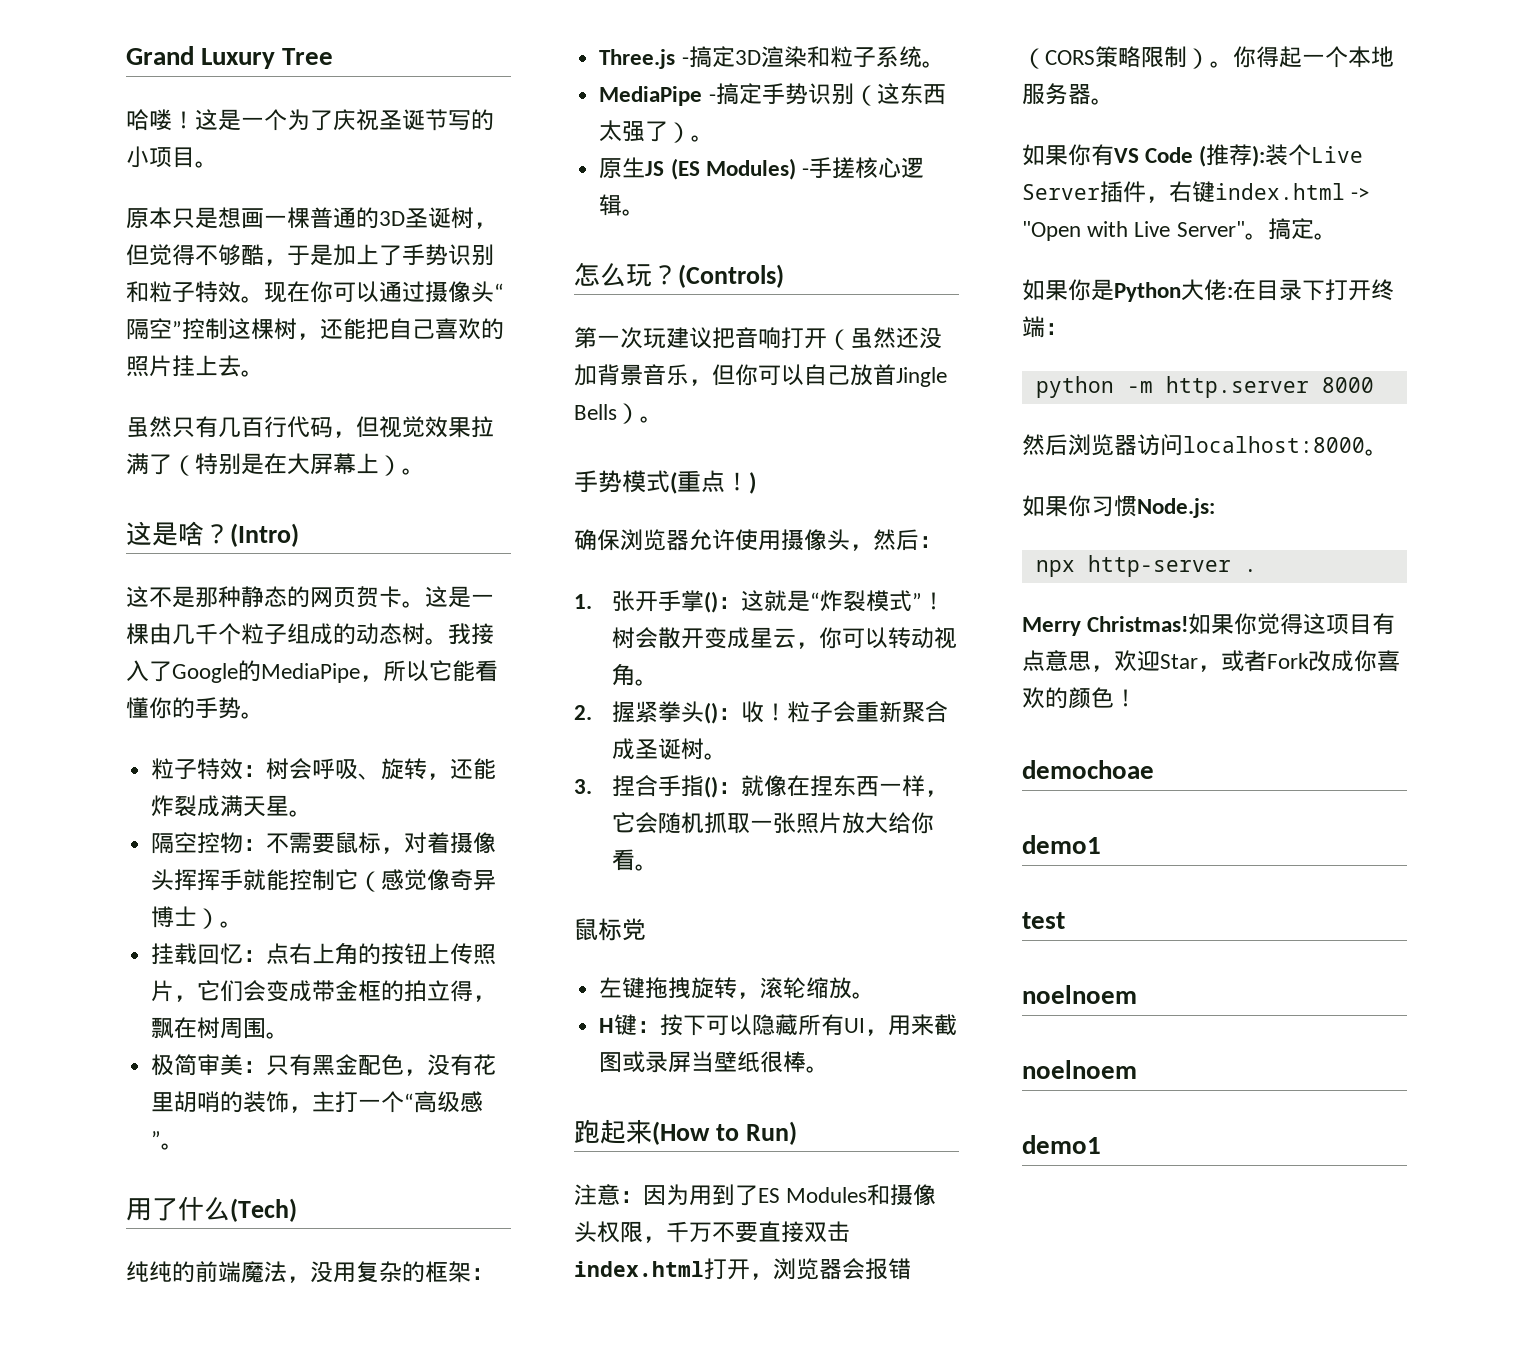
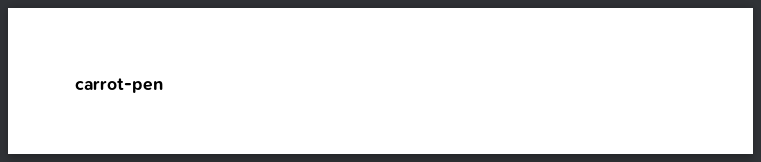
- Grand Luxury Tree
- 哈喽！这是一个为了庆祝圣诞节写的小项目。
- 原本只是想画一棵普通的3D圣诞树，但觉得不够酷，于是加上了手势识别和粒子特效。现在你可以通过摄像头“隔空”控制这棵树，还能把自己喜欢的照片挂上去。
- 虽然只有几百行代码，但视觉效果拉满了（特别是在大屏幕上）。
- 这是啥？(Intro)
- 这不是那种静态的网页贺卡。这是一棵由几千个粒子组成的动态树。我接入了Google的MediaPipe，所以它能看懂你的手势。
- 粒子特效：树会呼吸、旋转，还能炸裂成满天星。
- 隔空控物：不需要鼠标，对着摄像头挥挥手就能控制它（感觉像奇异博士）。
- 挂载回忆：点右上角的按钮上传照片，它们会变成带金框的拍立得，飘在树周围。
- 极简审美：只有黑金配色，没有花里胡哨的装饰，主打一个“高级感”。
- 用了什么(Tech)
- 纯纯的前端魔法，没用复杂的框架：
- Three.js -搞定3D渲染和粒子系统。
- MediaPipe -搞定手势识别（这东西太强了）。
- 原生JS (ES Modules) -手搓核心逻辑。
- 怎么玩？(Controls)
- 第一次玩建议把音响打开（虽然还没加背景音乐，但你可以自己放首Jingle Bells）。
- 手势模式(重点！)
- 确保浏览器允许使用摄像头，然后：
- 1.张开手掌()：这就是“炸裂模式”！树会散开变成星云，你可以转动视角。
- 2.握紧拳头()：收！粒子会重新聚合成圣诞树。
- 3.捏合手指()：就像在捏东西一样，它会随机抓取一张照片放大给你看。
- 鼠标党
- 左键拖拽旋转，滚轮缩放。
- H键：按下可以隐藏所有UI，用来截图或录屏当壁纸很棒。
- 跑起来(How to Run)
- 注意：因为用到了ES Modules和摄像头权限，千万不要直接双击index.html打开，浏览器会报错（CORS策略限制）。你得起一个本地服务器。
- 如果你有VS Code (推荐):装个Live Server插件，右键index.html -> "Open with Live Server"。搞定。
- 如果你是Python大佬:在目录下打开终端：
- python -m http.server 8000
- 然后浏览器访问localhost:8000。
- 如果你习惯Node.js:
- npx http-server .
- Merry Christmas!如果你觉得这项目有点意思，欢迎Star，或者Fork改成你喜欢的颜色！
- demochoae
- demo1
- test
- noelnoem
- noelnoem
- demo1
+ carrot-pen

